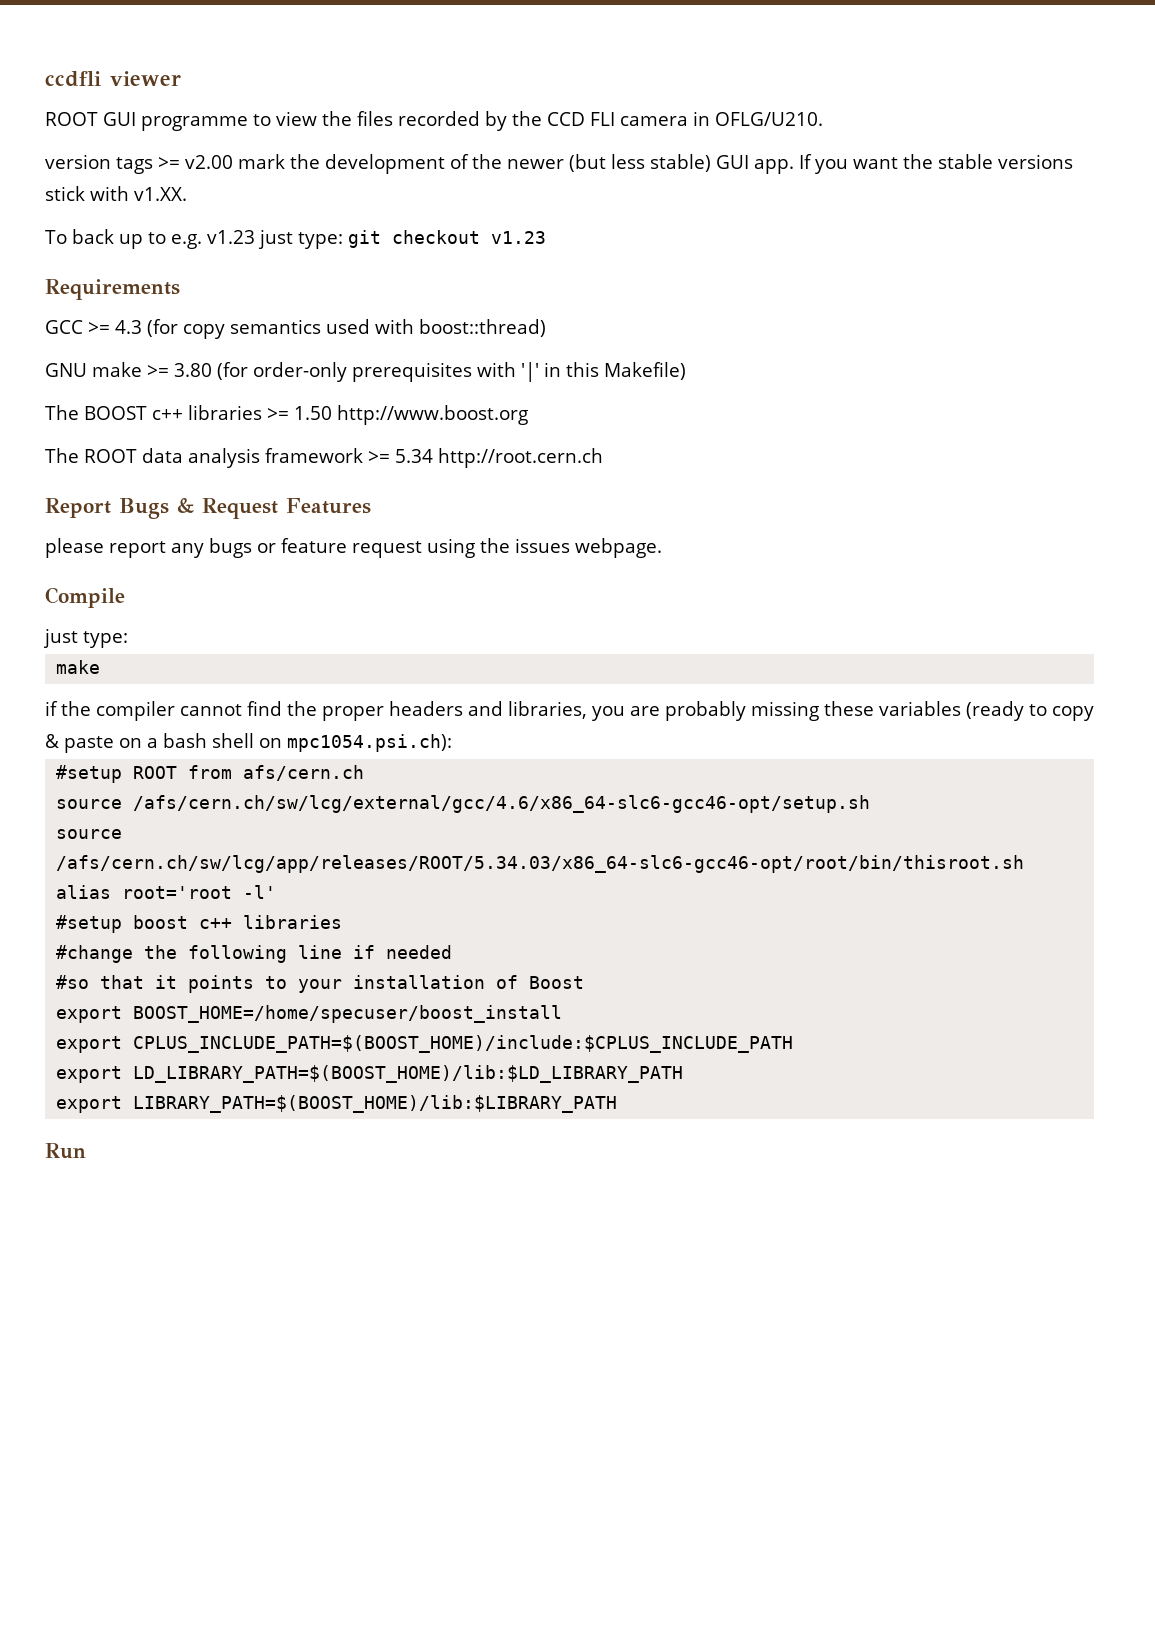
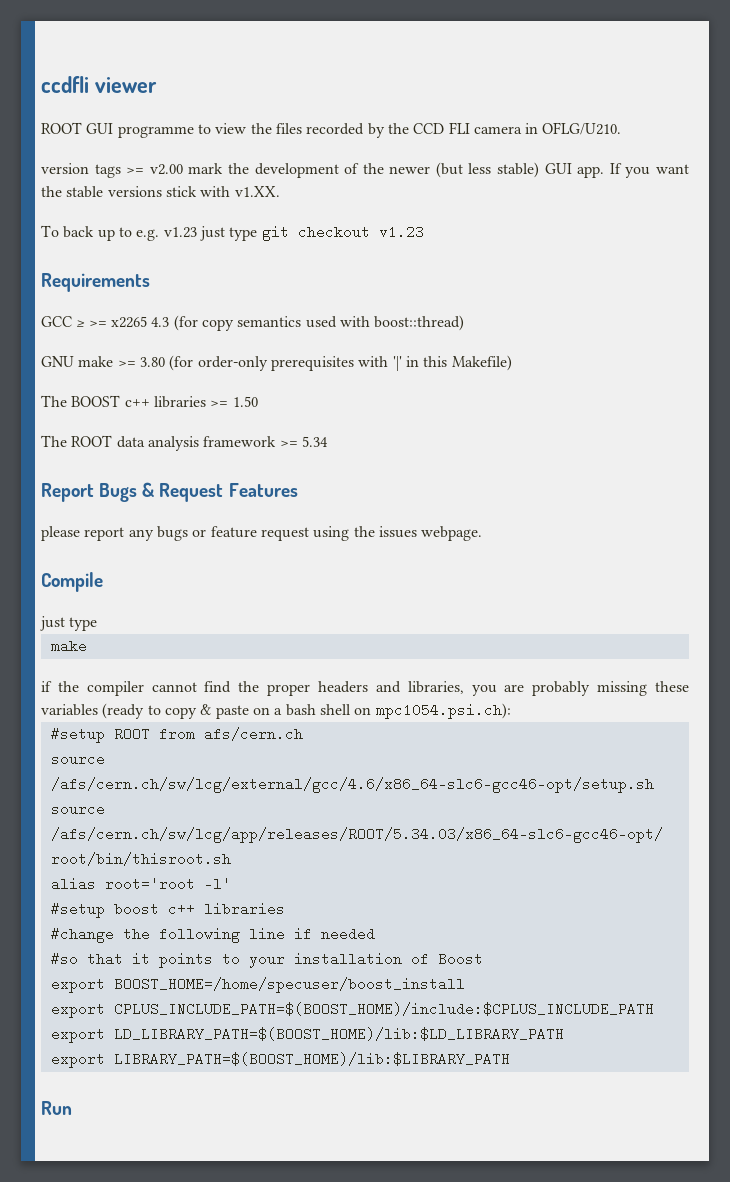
- To back up to e.g. v1.23 just type: git checkout v1.23
+ To back up to e.g. v1.23 just type git checkout v1.23
- GCC >= 4.3 (for copy semantics used with boost::thread)
+ GCC ≥ >= x2265 4.3 (for copy semantics used with boost::thread)
- The BOOST c++ libraries >= 1.50 http://www.boost.org
+ The BOOST c++ libraries >= 1.50
- The ROOT data analysis framework >= 5.34 http://root.cern.ch
+ The ROOT data analysis framework >= 5.34
  Compile
- just type:
+ just type

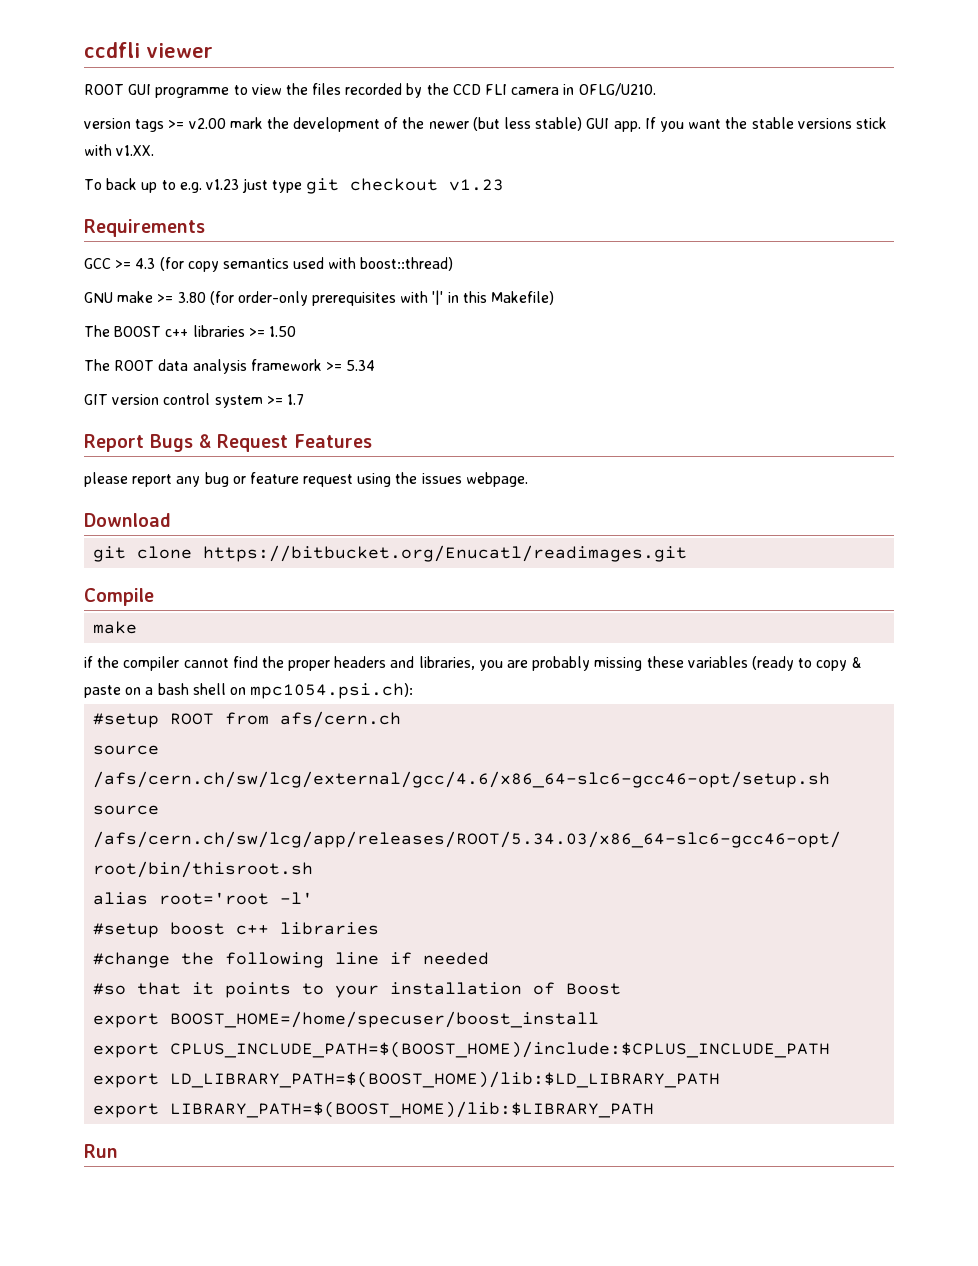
- GCC ≥ >= x2265 4.3 (for copy semantics used with boost::thread)
+ GCC >= 4.3 (for copy semantics used with boost::thread)
+ GIT version control system >= 1.7
- please report any bugs or feature request using the issues webpage.
+ please report any bug or feature request using the issues webpage.
+ Download
+ git clone https://bitbucket.org/Enucatl/readimages.git
  Compile
- just type

